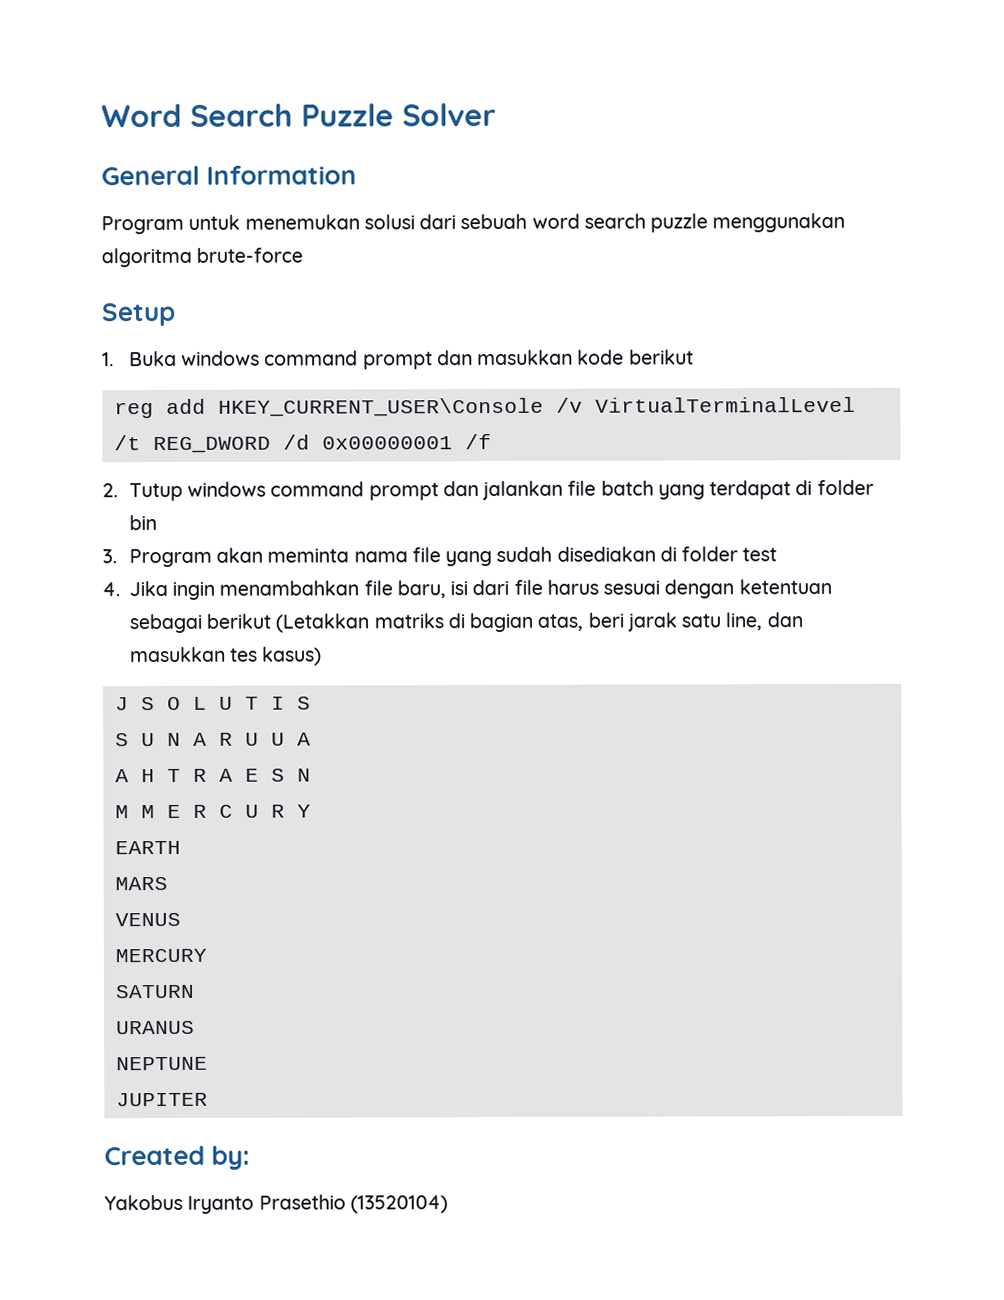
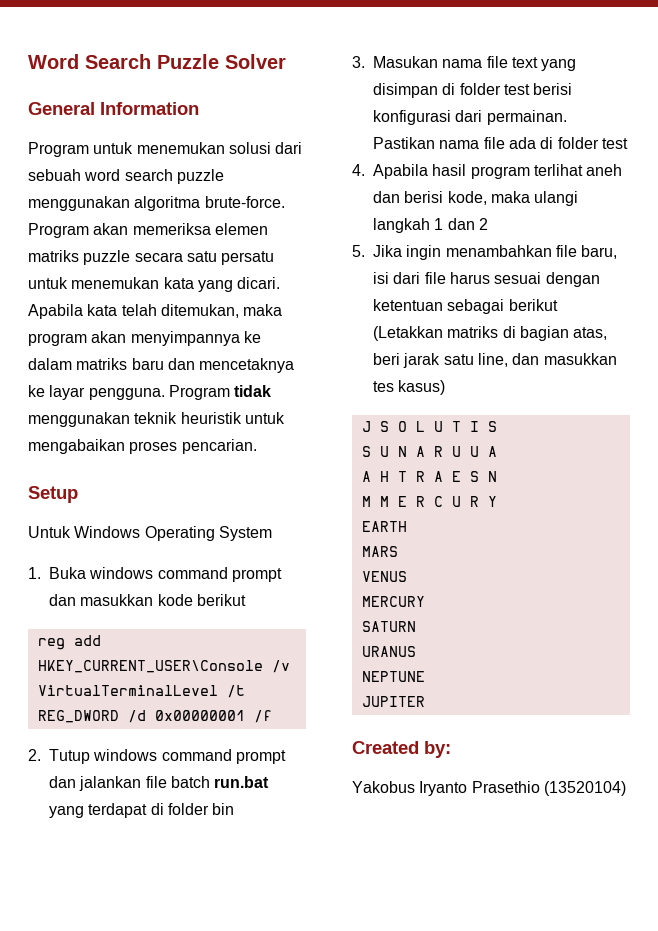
- Program untuk menemukan solusi dari sebuah word search puzzle menggunakan algoritma brute-force
+ Program untuk menemukan solusi dari sebuah word search puzzle menggunakan algoritma brute-force. Program akan memeriksa elemen matriks puzzle secara satu persatu untuk menemukan kata yang dicari. Apabila kata telah ditemukan, maka program akan menyimpannya ke dalam matriks baru dan mencetaknya ke layar pengguna. Program tidak menggunakan teknik heuristik untuk mengabaikan proses pencarian.
  Setup
+ Untuk Windows Operating System
- 2. Tutup windows command prompt dan jalankan file batch yang terdapat di folder bin
+ 2. Tutup windows command prompt dan jalankan file batch run.bat yang terdapat di folder bin
- 3. Program akan meminta nama file yang sudah disediakan di folder test
- 4. Jika ingin menambahkan file baru, isi dari file harus sesuai dengan ketentuan sebagai berikut (Letakkan matriks di bagian atas, beri jarak satu line, dan masukkan tes kasus)
+ 3. Masukan nama file text yang disimpan di folder test berisi konfigurasi dari permainan. Pastikan nama file ada di folder test
+ 4. Apabila hasil program terlihat aneh dan berisi kode, maka ulangi langkah 1 dan 2
+ 5. Jika ingin menambahkan file baru, isi dari file harus sesuai dengan ketentuan sebagai berikut (Letakkan matriks di bagian atas, beri jarak satu line, dan masukkan tes kasus)

